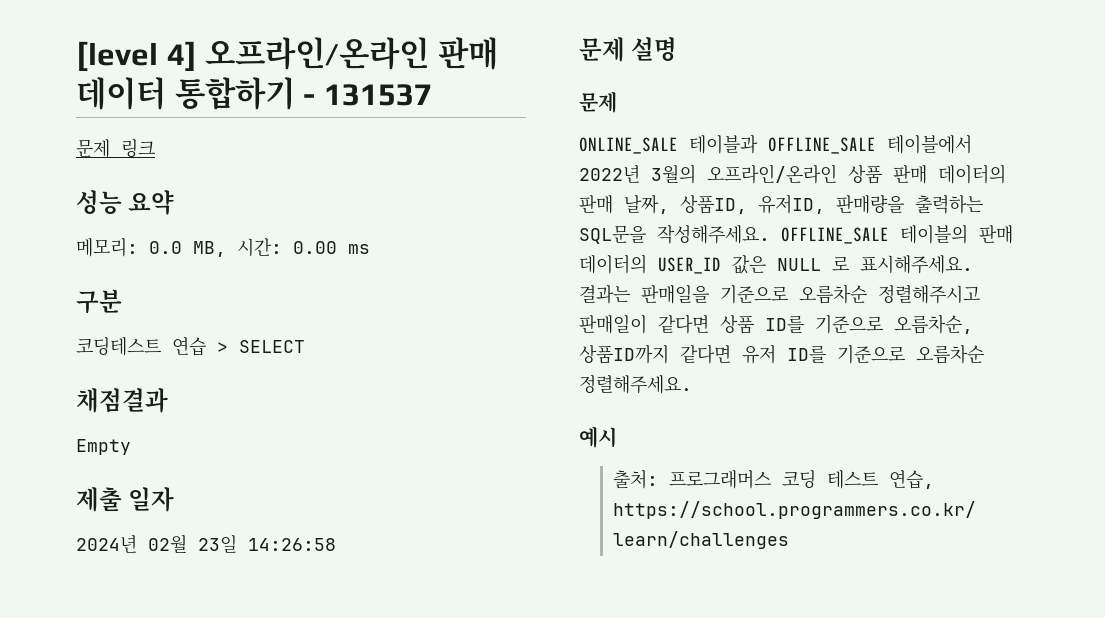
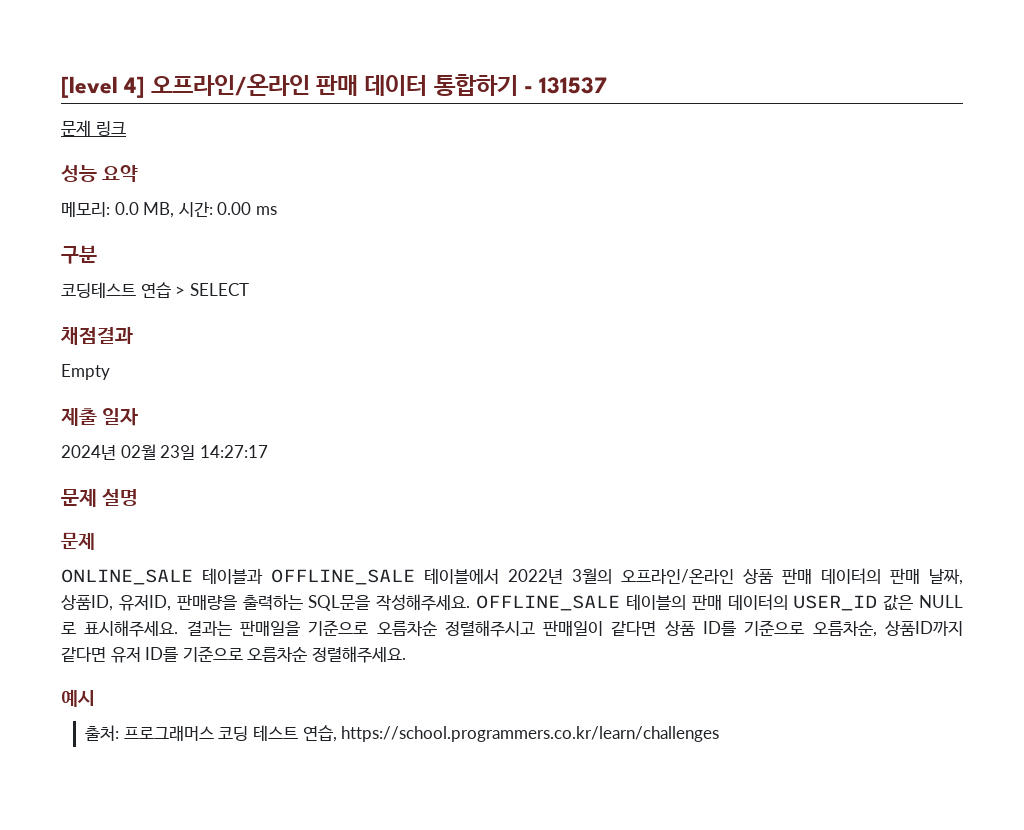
- 2024년 02월 23일 14:26:58
+ 2024년 02월 23일 14:27:17

